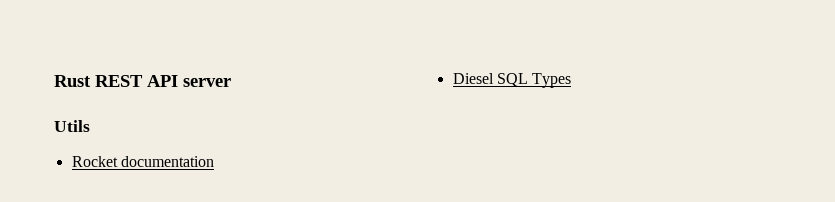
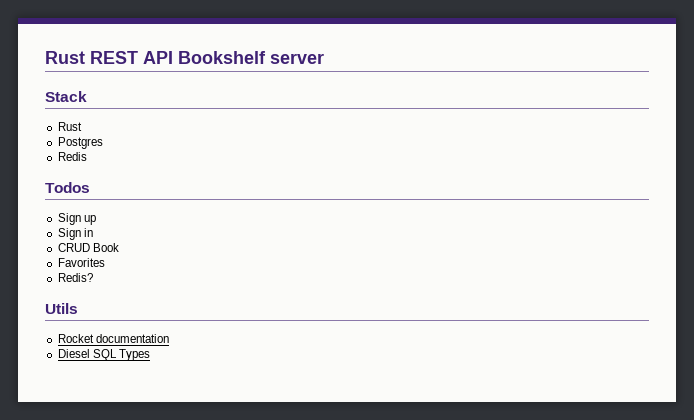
- Rust REST API server
+ Rust REST API Bookshelf server
+ Stack
+ Rust
+ Postgres
+ Redis
+ Todos
+ Sign up
+ Sign in
+ CRUD Book
+ Favorites
+ Redis?

